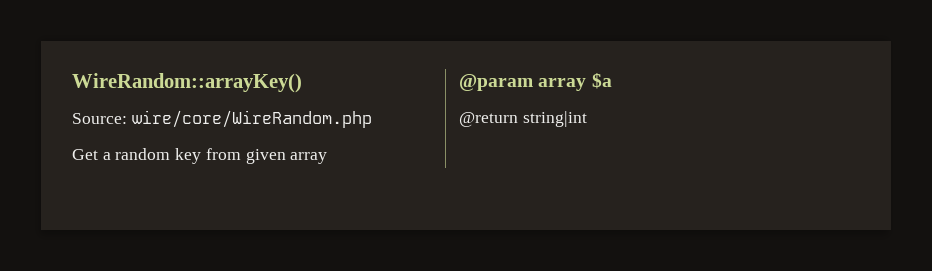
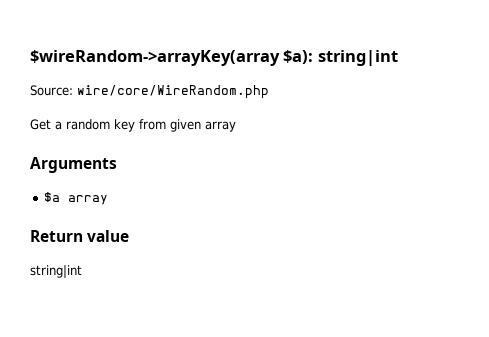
- WireRandom::arrayKey()
+ $wireRandom->arrayKey(array $a): string|int
- @param array $a
- @return string|int
+ Arguments
+ $a array
+ Return value
+ string|int

